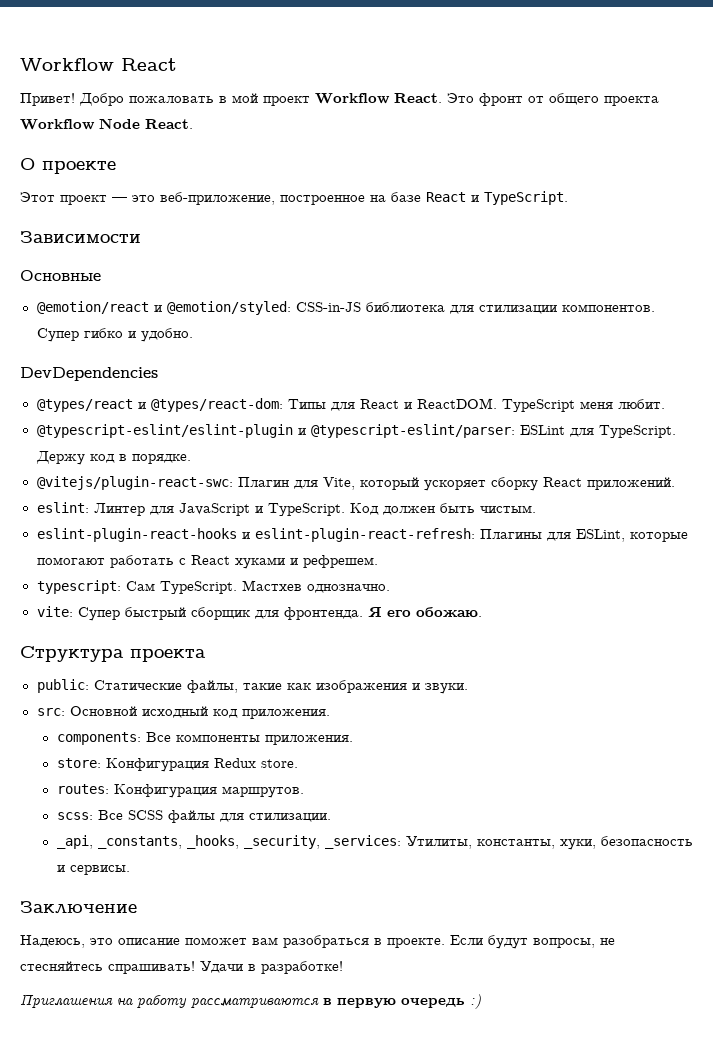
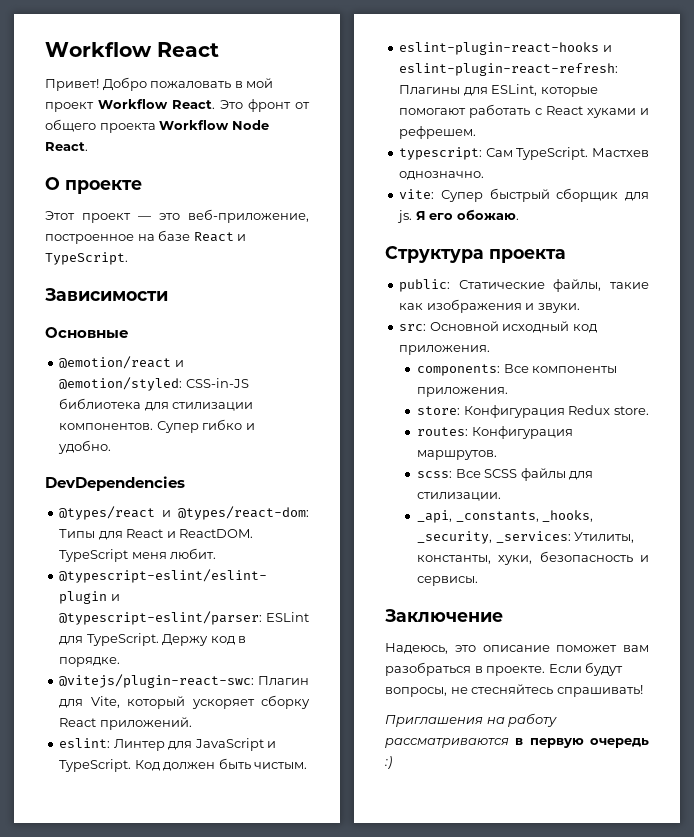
- vite: Супер быстрый сборщик для фронтенда.
+ vite: Супер быстрый сборщик для js.
- Удачи в разработке!

